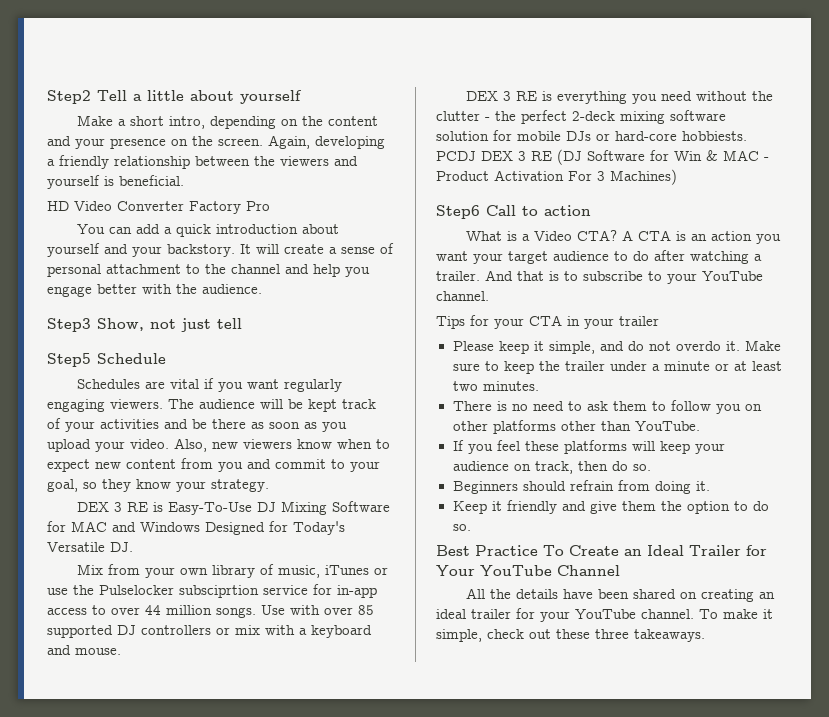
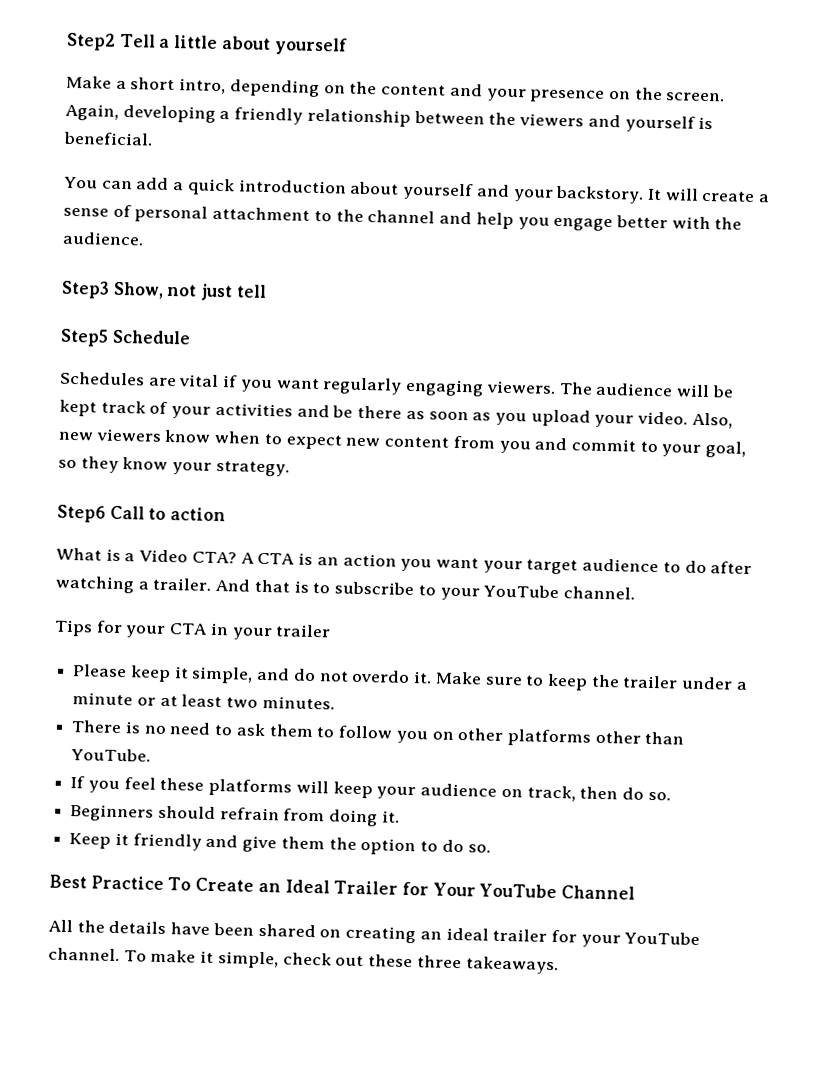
- HD Video Converter Factory Pro
- DEX 3 RE is Easy-To-Use DJ Mixing Software for MAC and Windows Designed for Today's Versatile DJ.
- Mix from your own library of music, iTunes or use the Pulselocker subsciprtion service for in-app access to over 44 million songs. Use with over 85 supported DJ controllers or mix with a keyboard and mouse.
- DEX 3 RE is everything you need without the clutter - the perfect 2-deck mixing software solution for mobile DJs or hard-core hobbiests. PCDJ DEX 3 RE (DJ Software for Win & MAC - Product Activation For 3 Machines)

